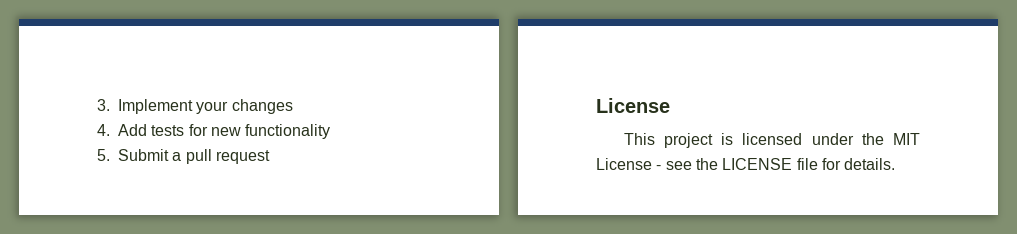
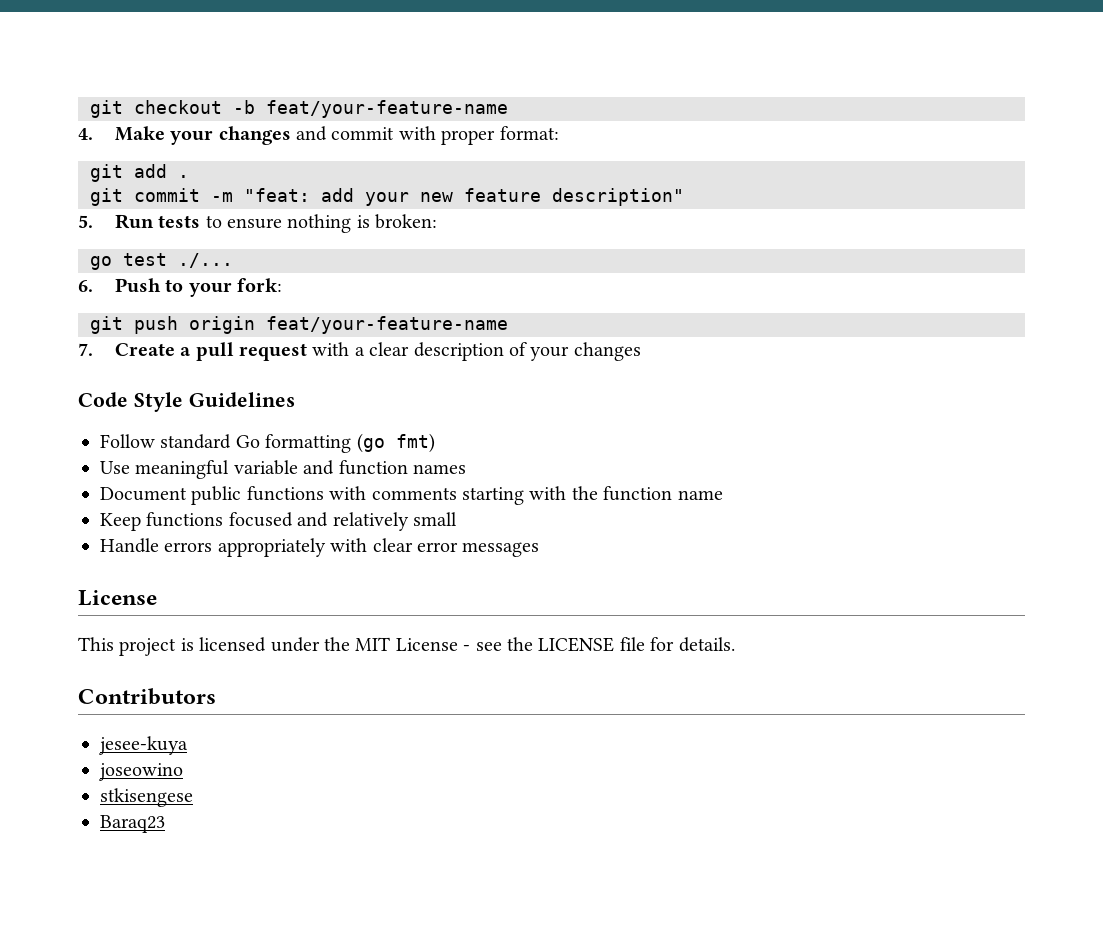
- 3. Implement your changes
- 4. Add tests for new functionality
- 5. Submit a pull request
+ git checkout -b feat/your-feature-name
+ 4. Make your changes and commit with proper format:
+ git add .
+ git commit -m "feat: add your new feature description"
+ 5. Run tests to ensure nothing is broken:
+ go test ./...
+ 6. Push to your fork:
+ git push origin feat/your-feature-name
+ 7. Create a pull request with a clear description of your changes
+ Code Style Guidelines
+ Follow standard Go formatting (go fmt)
+ Use meaningful variable and function names
+ Document public functions with comments starting with the function name
+ Keep functions focused and relatively small
+ Handle errors appropriately with clear error messages
+ Contributors
+ jesee-kuya
+ joseowino
+ stkisengese
+ Baraq23

